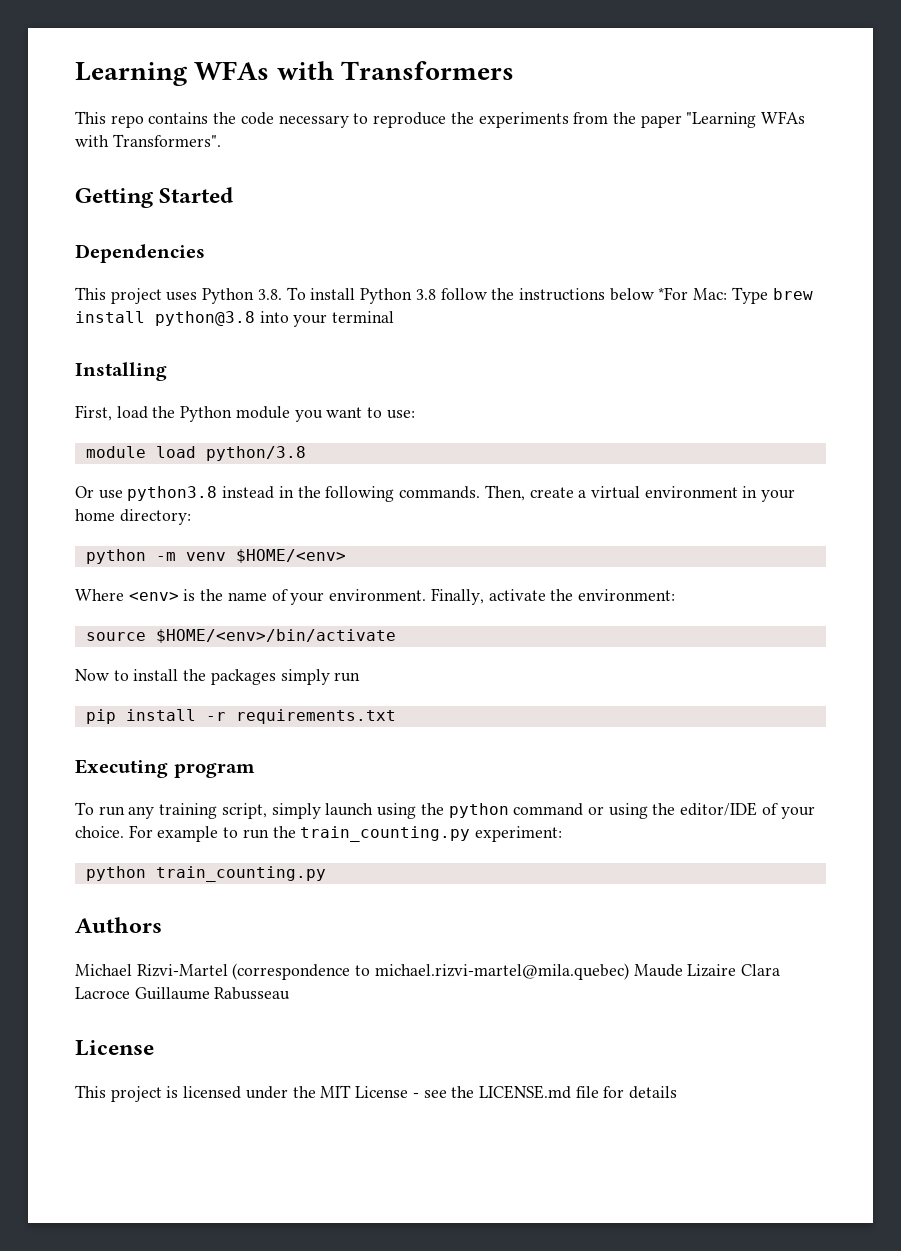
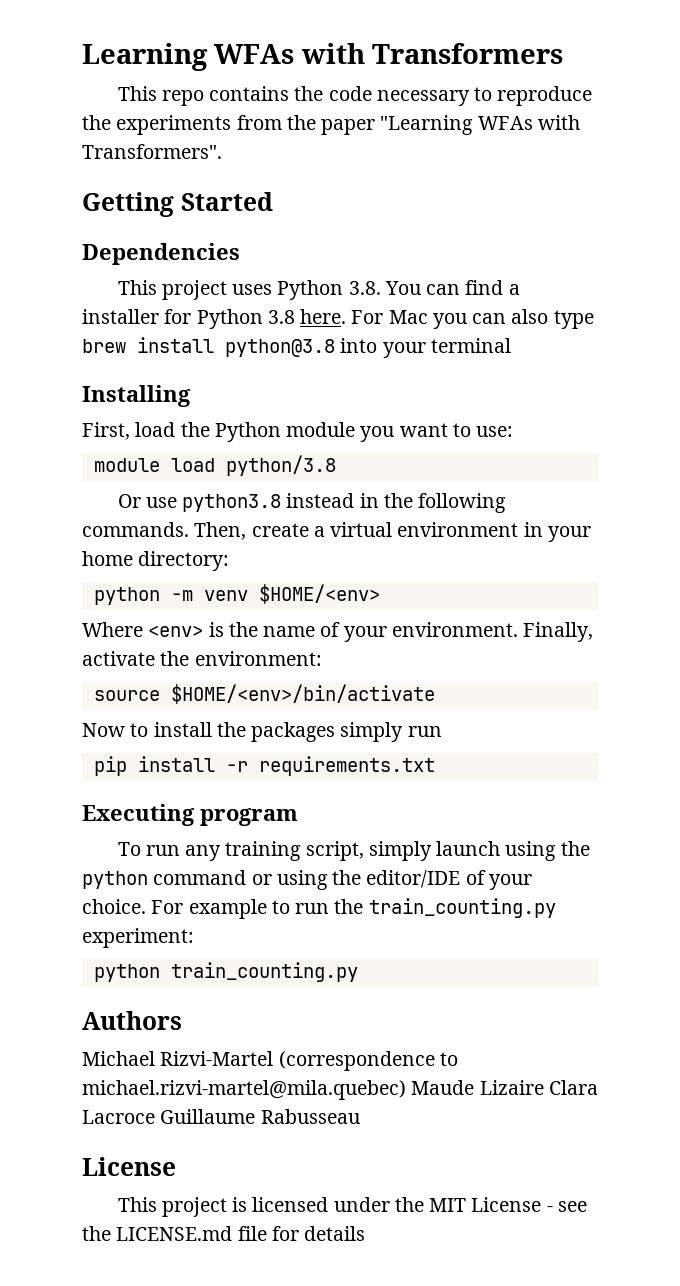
- This project uses Python 3.8. To install Python 3.8 follow the instructions below *For Mac: Type brew install python@3.8 into your terminal
+ This project uses Python 3.8. You can find a installer for Python 3.8 here. For Mac you can also type brew install python@3.8 into your terminal

